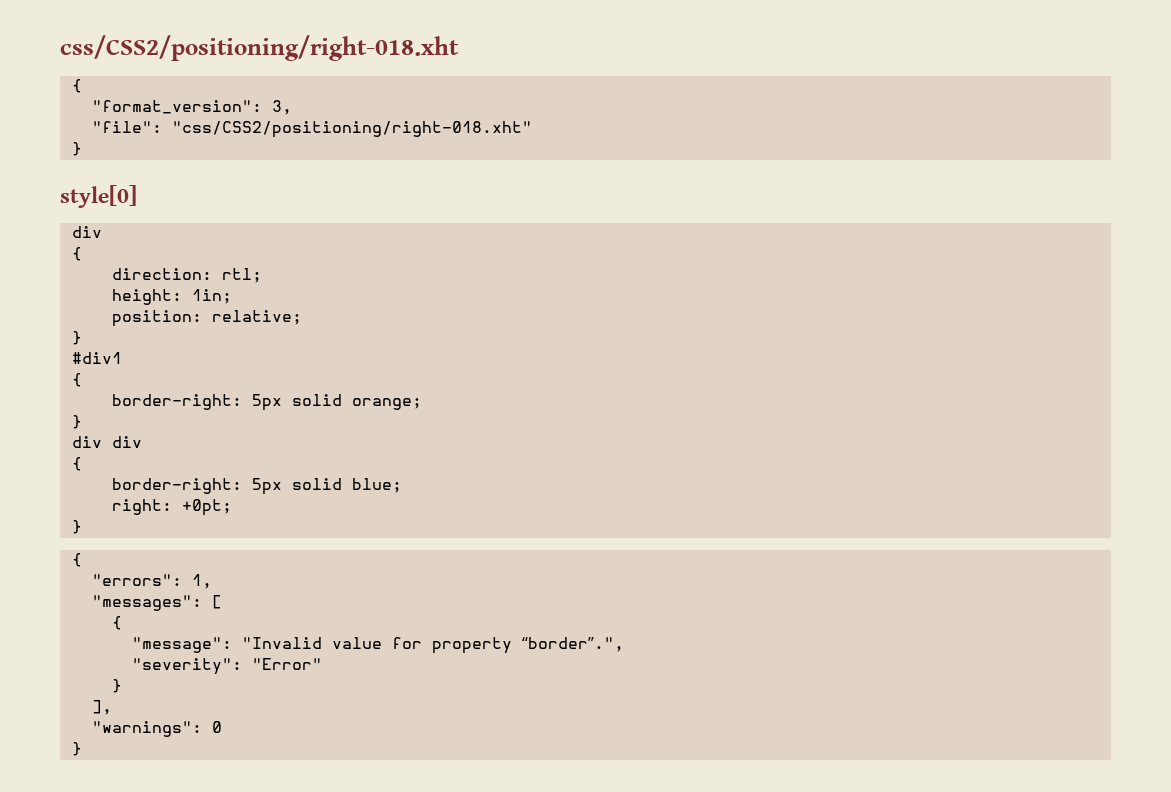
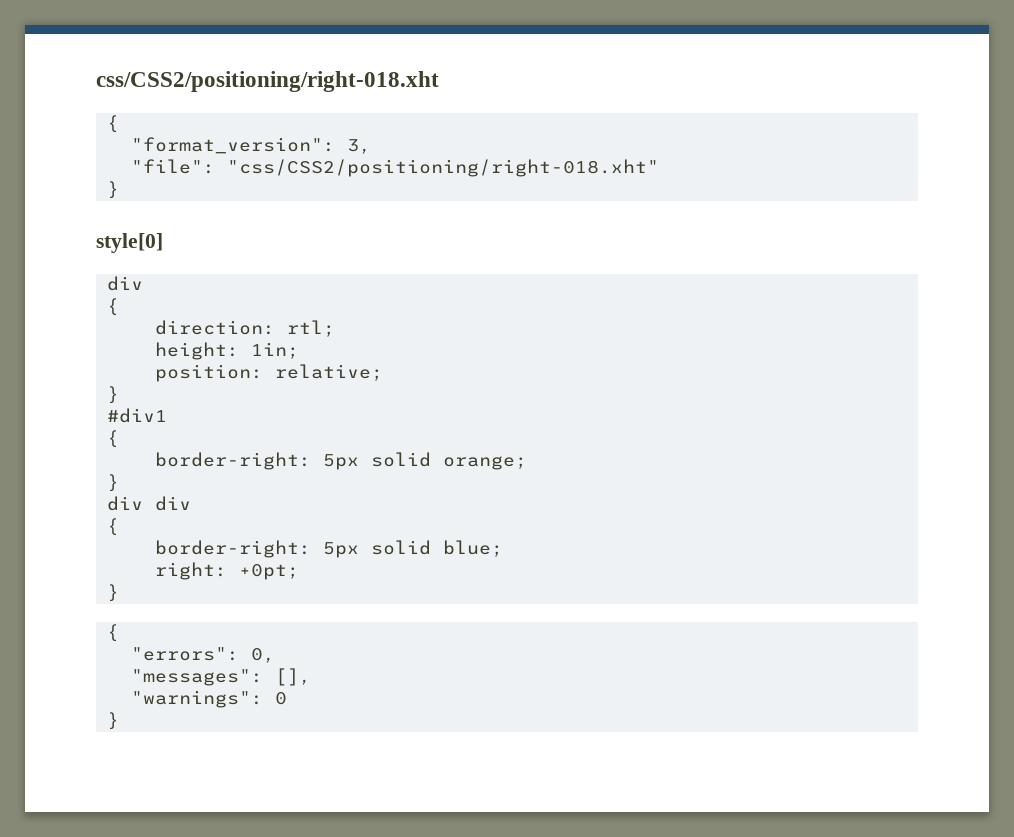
- "errors": 1,
+ "errors": 0,
- "messages": [
- {
- "message": "Invalid value for property “border”.",
- "severity": "Error"
- }
- ],
+ "messages": [],

